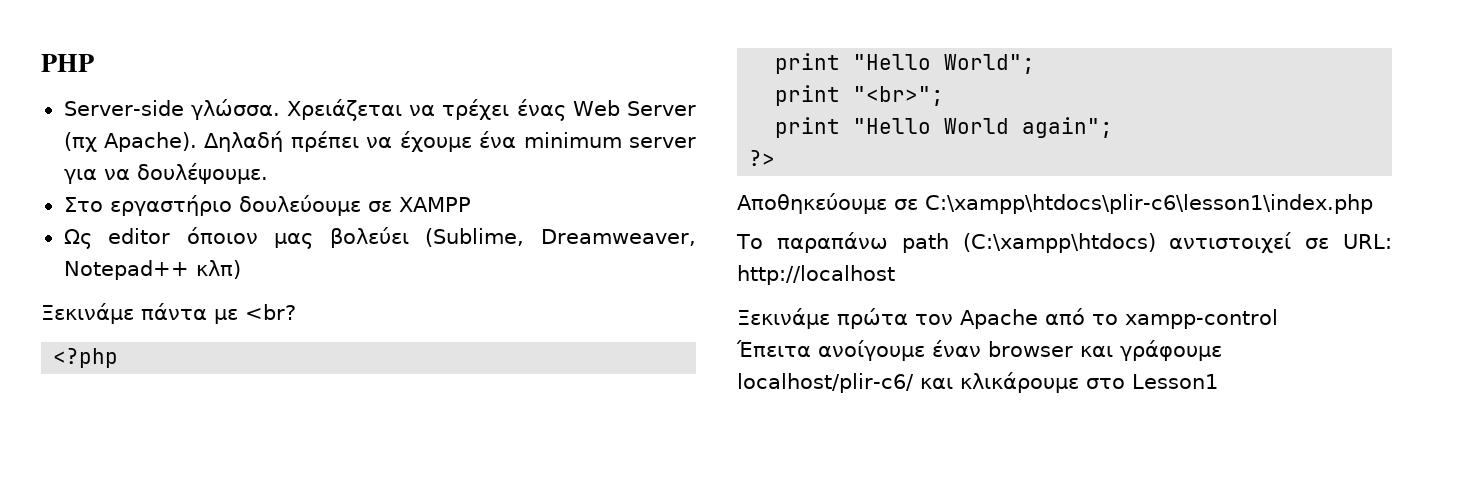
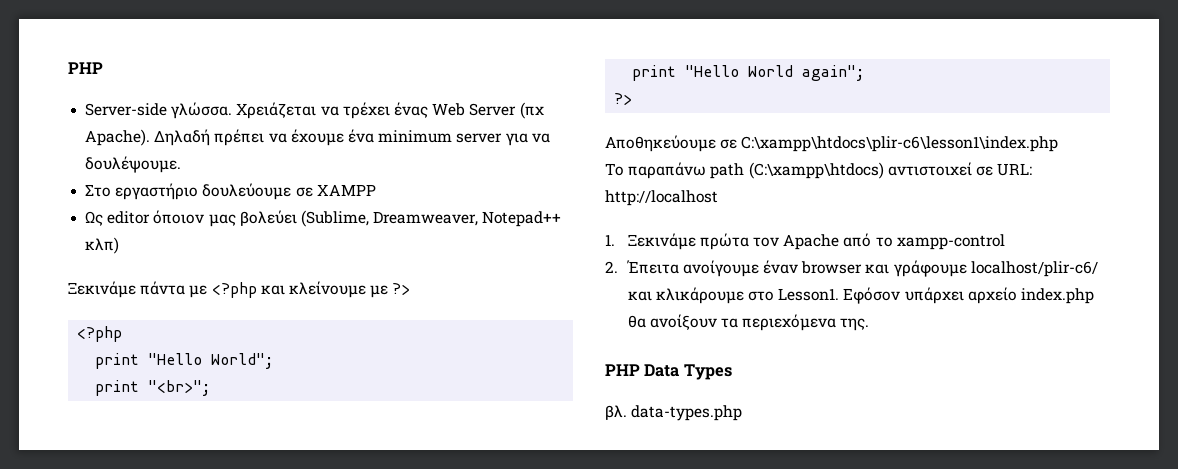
- Ξεκινάμε πάντα με <br?
+ Ξεκινάμε πάντα με <?php και κλείνουμε με ?>
- Ξεκινάμε πρώτα τον Apache από το xampp-control
+ 1. Ξεκινάμε πρώτα τον Apache από το xampp-control
- Έπειτα ανοίγουμε έναν browser και γράφουμε localhost/plir-c6/ και κλικάρουμε στο Lesson1
+ 2. Έπειτα ανοίγουμε έναν browser και γράφουμε localhost/plir-c6/ και κλικάρουμε στο Lesson1. Εφόσον υπάρχει αρχείο index.php θα ανοίξουν τα περιεχόμενα της.
+ PHP Data Types
+ βλ. data-types.php

